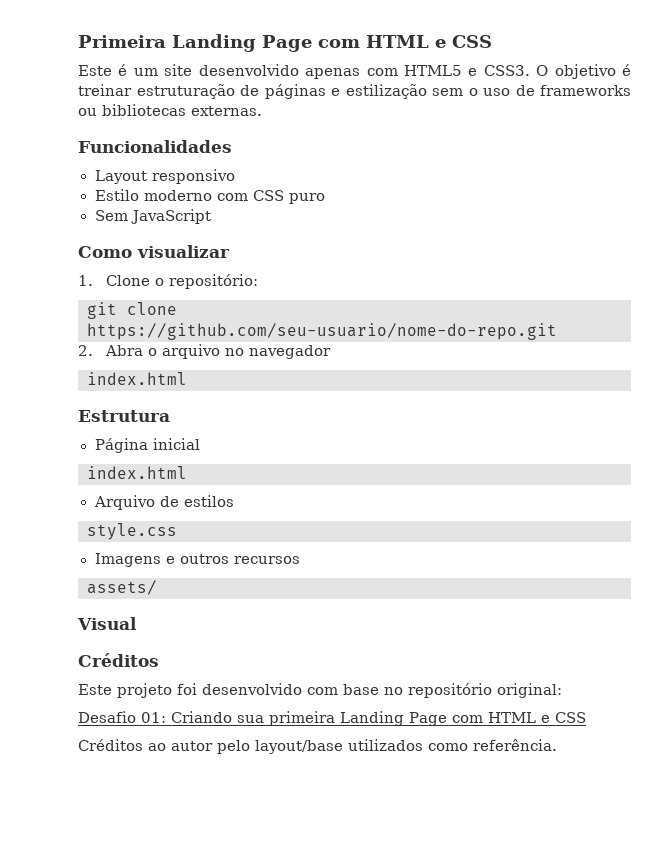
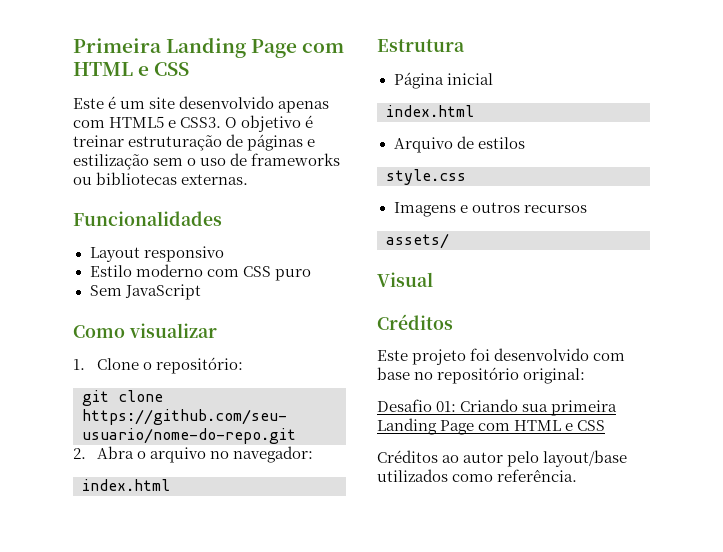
- 2. Abra o arquivo no navegador
+ 2. Abra o arquivo no navegador:

